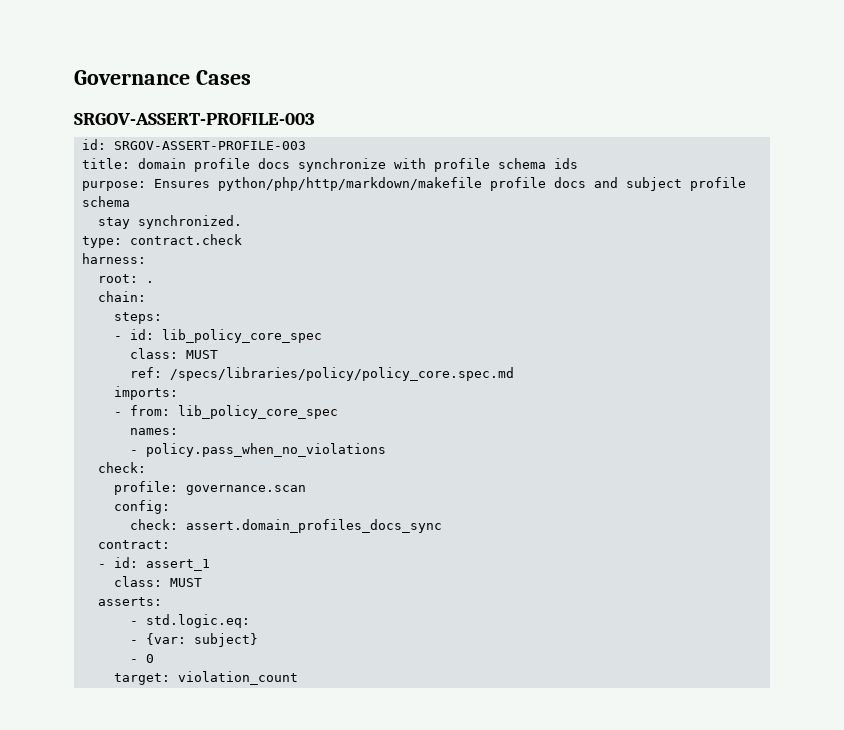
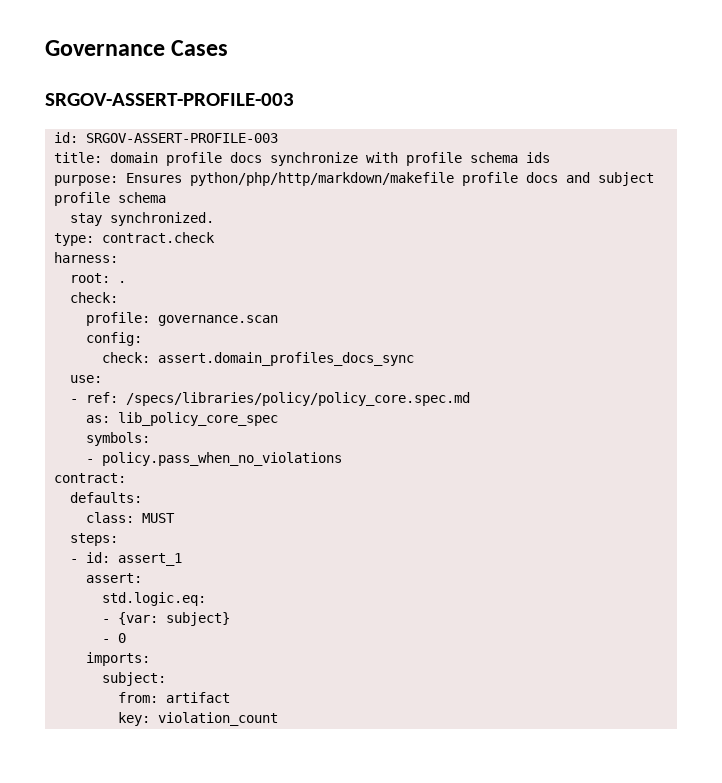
- chain:
- steps:
- - id: lib_policy_core_spec
- class: MUST
- ref: /specs/libraries/policy/policy_core.spec.md
- imports:
- - from: lib_policy_core_spec
- names:
- - policy.pass_when_no_violations
+ use:
+ - ref: /specs/libraries/policy/policy_core.spec.md
+ as: lib_policy_core_spec
+ symbols:
+ - policy.pass_when_no_violations
  contract:
+ defaults:
+ class: MUST
+ steps:
  - id: assert_1
- class: MUST
- asserts:
- - std.logic.eq:
+ assert:
+ std.logic.eq:
- target: violation_count
+ imports:
+ subject:
+ from: artifact
+ key: violation_count

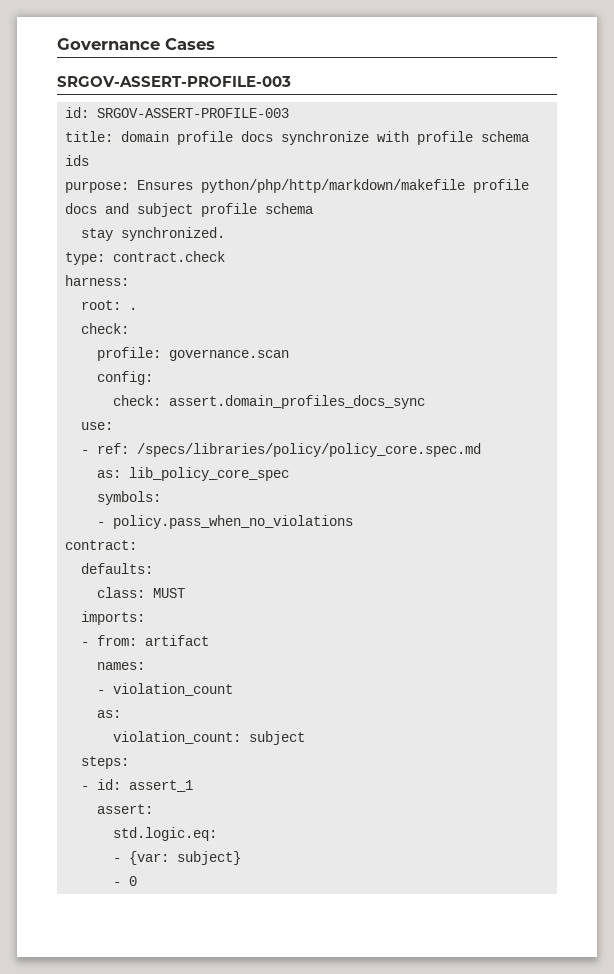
+ imports:
+ - from: artifact
+ names:
+ - violation_count
+ as:
+ violation_count: subject
- imports:
- subject:
- from: artifact
- key: violation_count

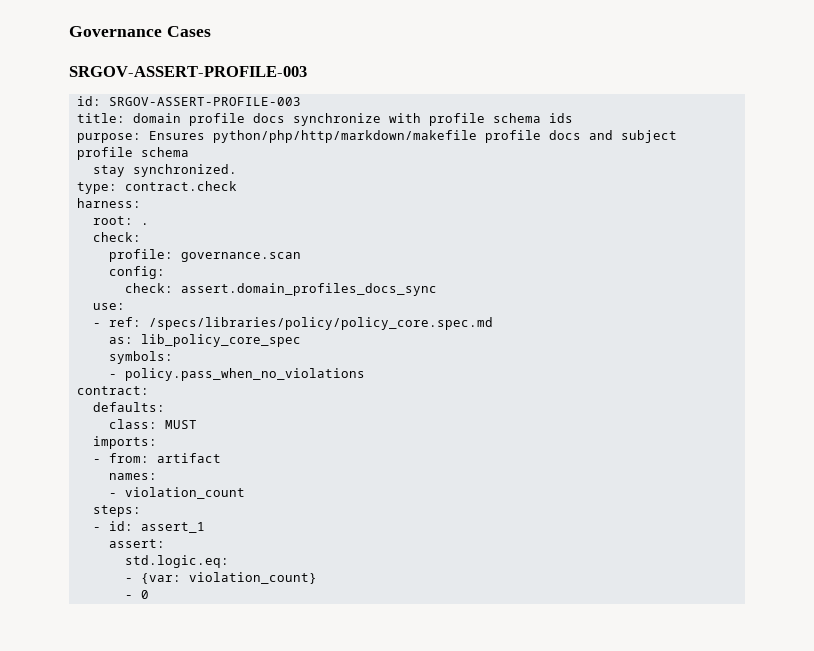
  - violation_count
- as:
- violation_count: subject
- - {var: subject}
+ - {var: violation_count}

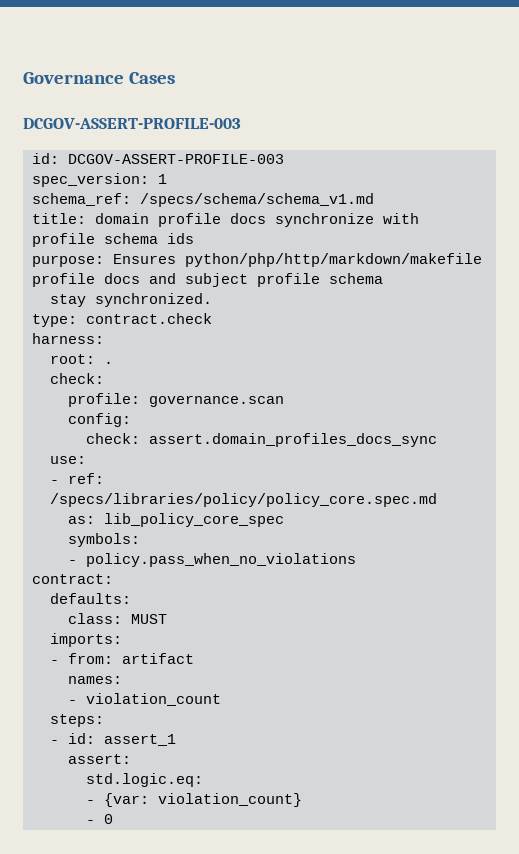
  Governance Cases
- SRGOV-ASSERT-PROFILE-003
- id: SRGOV-ASSERT-PROFILE-003
+ DCGOV-ASSERT-PROFILE-003
+ id: DCGOV-ASSERT-PROFILE-003
+ spec_version: 1
+ schema_ref: /specs/schema/schema_v1.md

